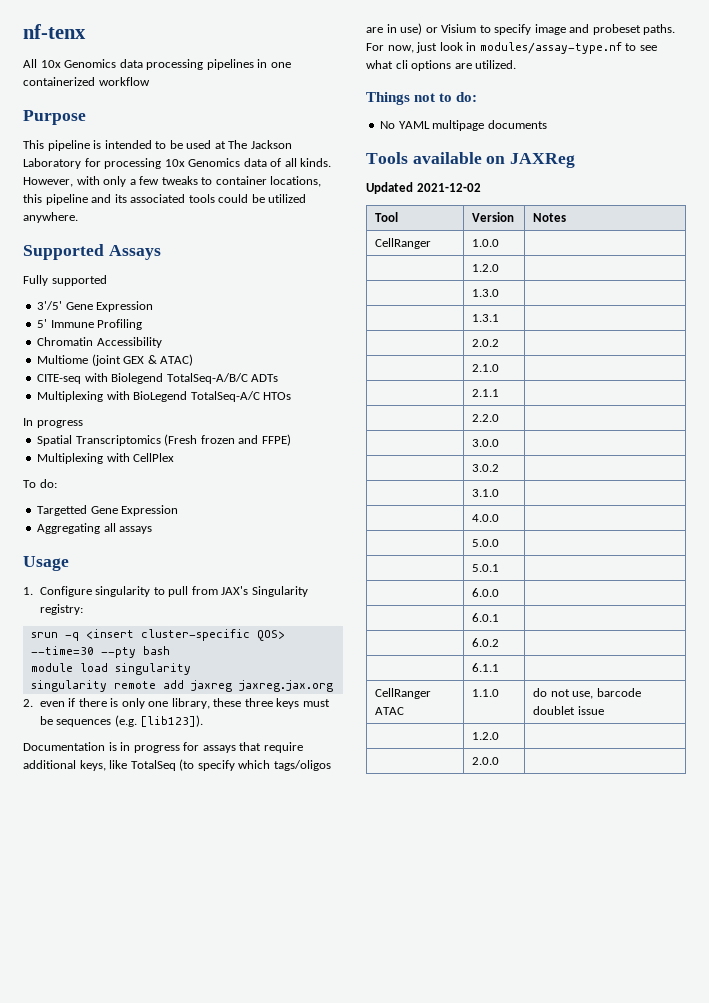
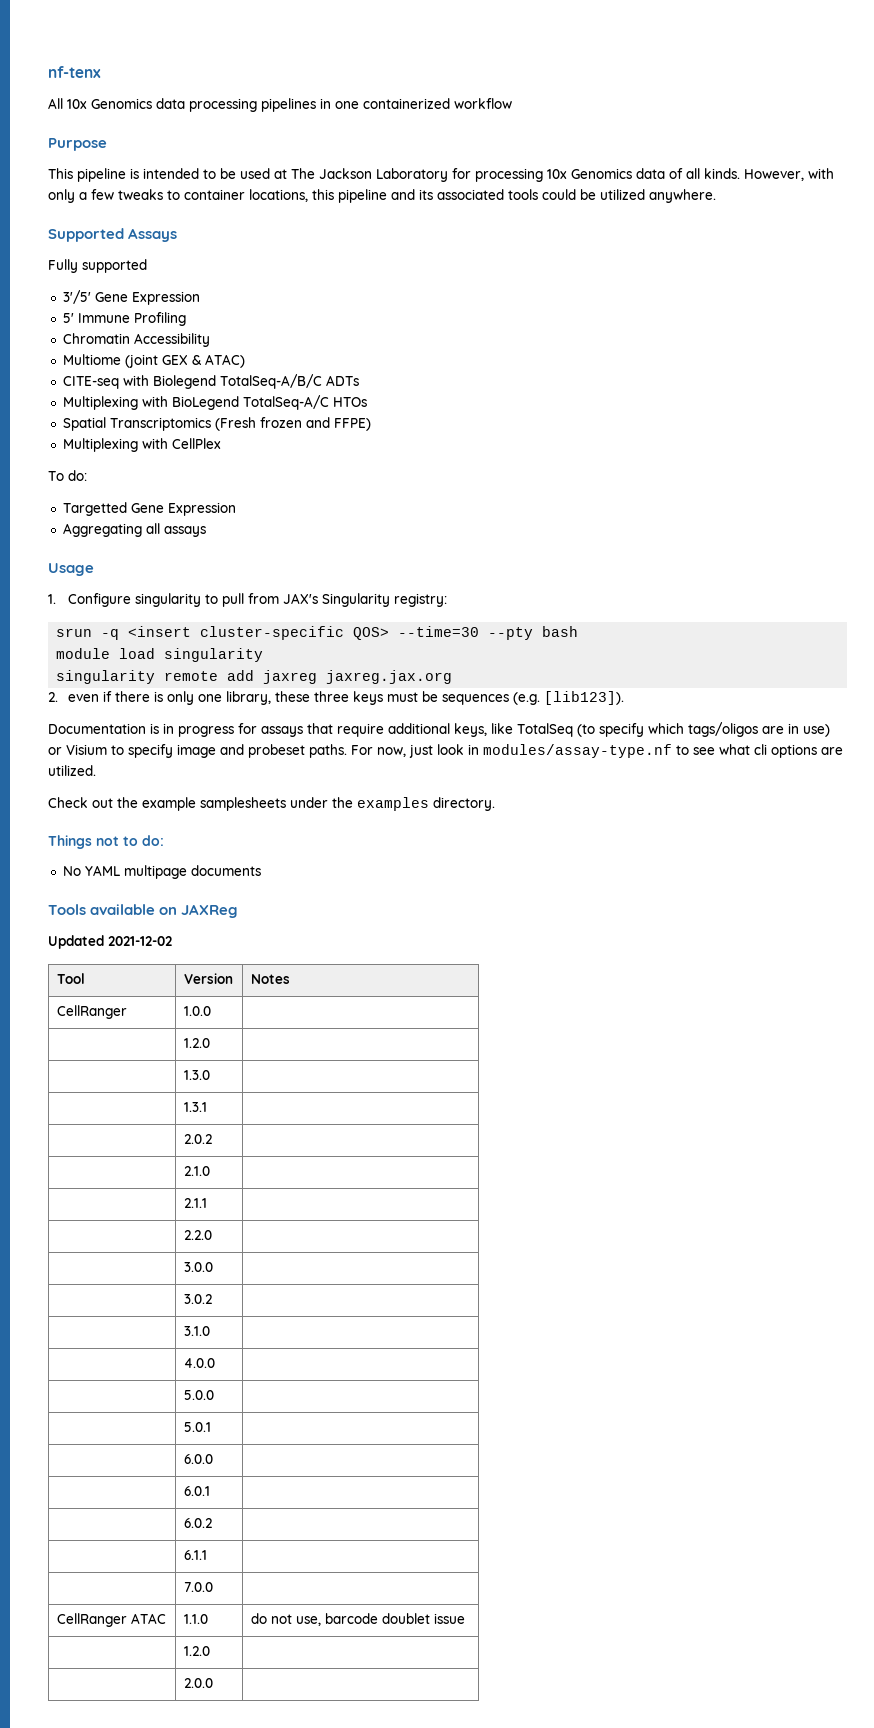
- In progress
+ Check out the example samplesheets under the examples directory.
+ | 7.0.0 |

